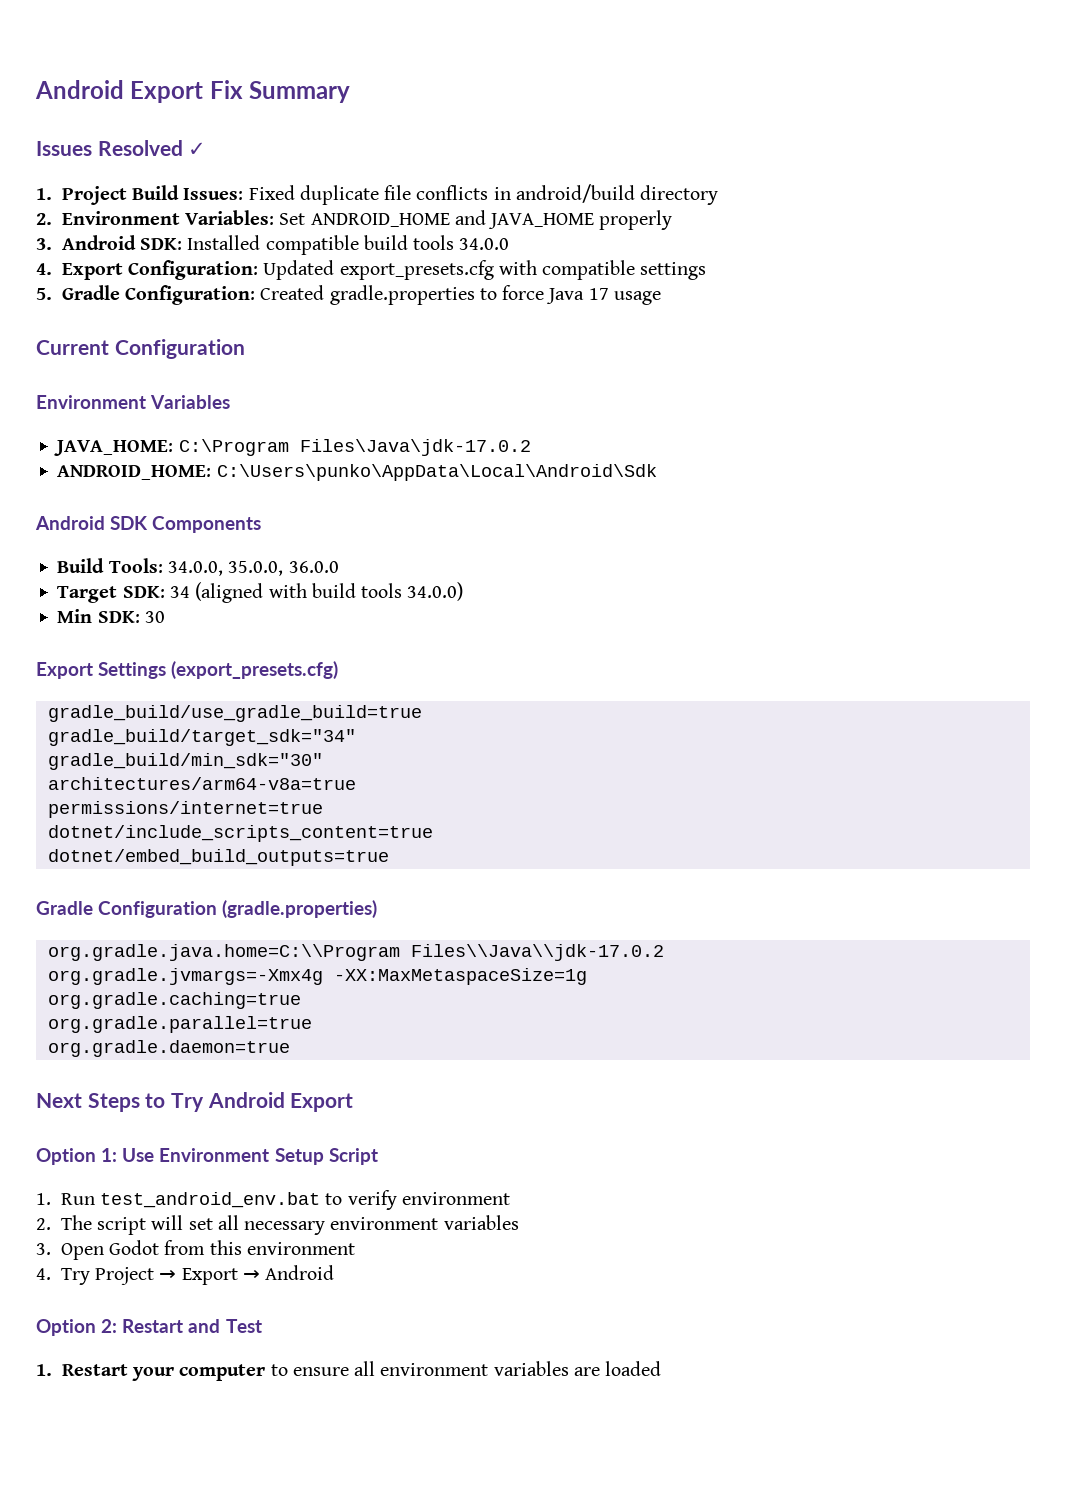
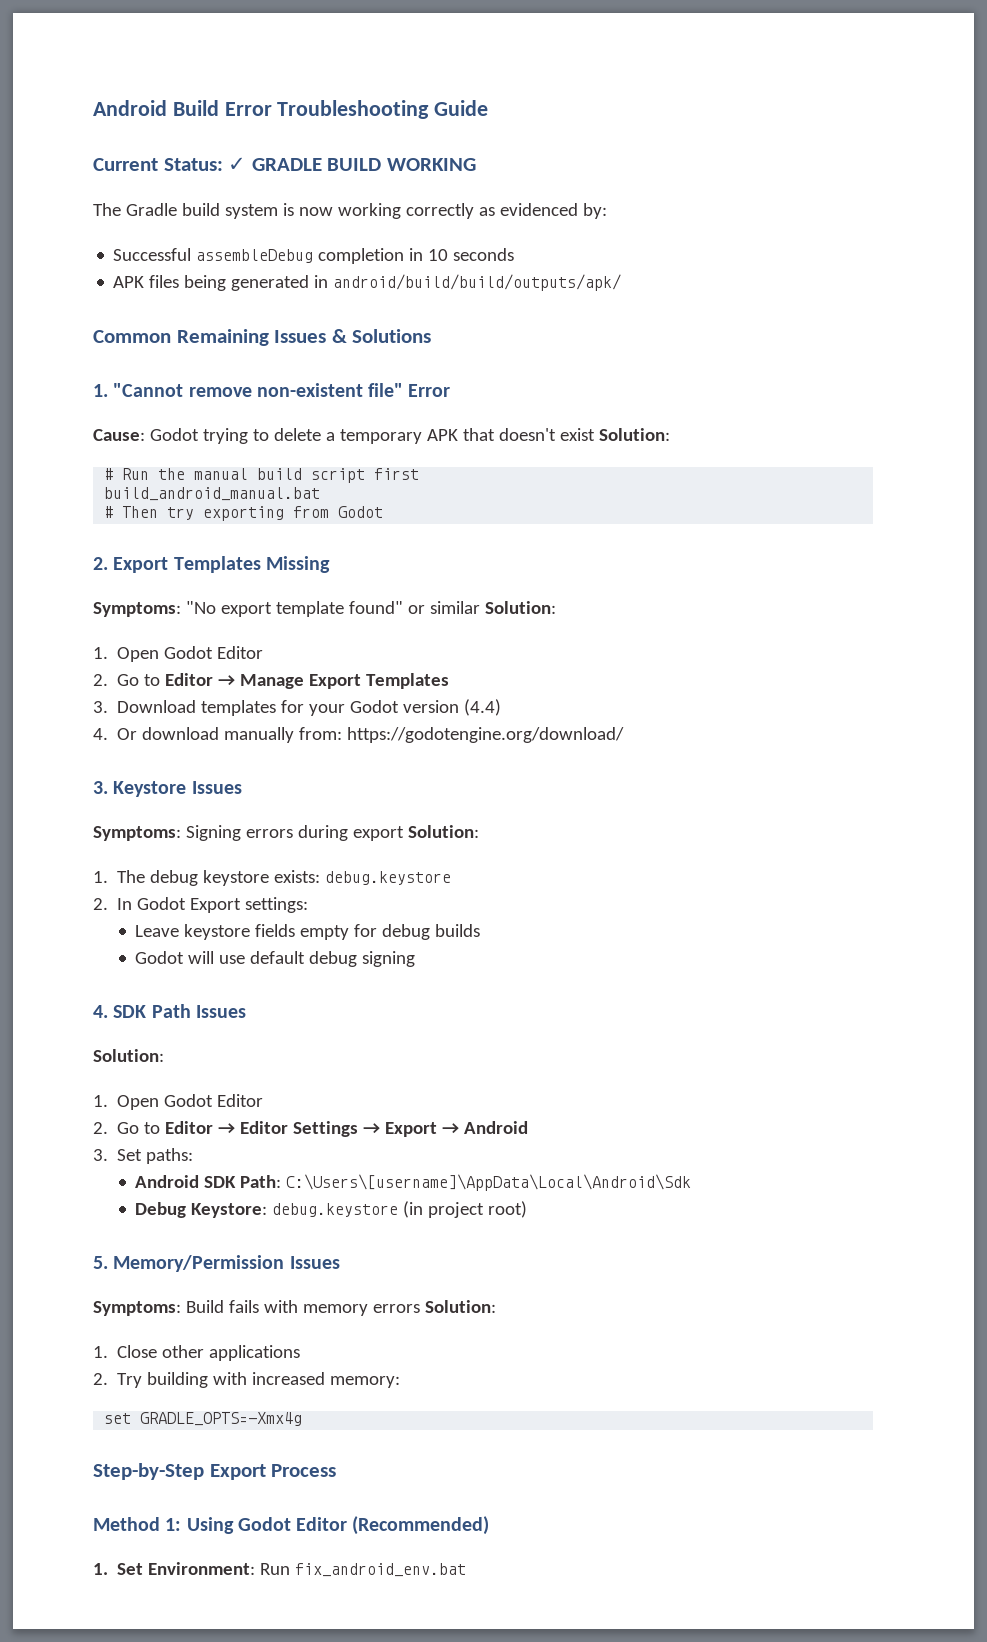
- Android Export Fix Summary
- Issues Resolved ✓
- 1. Project Build Issues: Fixed duplicate file conflicts in android/build directory
- 2. Environment Variables: Set ANDROID_HOME and JAVA_HOME properly
- 3. Android SDK: Installed compatible build tools 34.0.0
- 4. Export Configuration: Updated export_presets.cfg with compatible settings
- 5. Gradle Configuration: Created gradle.properties to force Java 17 usage
- Current Configuration
- Environment Variables
- JAVA_HOME: C:\Program Files\Java\jdk-17.0.2
- ANDROID_HOME: C:\Users\punko\AppData\Local\Android\Sdk
- Android SDK Components
- Build Tools: 34.0.0, 35.0.0, 36.0.0
- Target SDK: 34 (aligned with build tools 34.0.0)
- Min SDK: 30
- Export Settings (export_presets.cfg)
- gradle_build/use_gradle_build=true
- gradle_build/target_sdk="34"
- gradle_build/min_sdk="30"
- architectures/arm64-v8a=true
- permissions/internet=true
- dotnet/include_scripts_content=true
- dotnet/embed_build_outputs=true
- Gradle Configuration (gradle.properties)
- org.gradle.java.home=C:\\Program Files\\Java\\jdk-17.0.2
- org.gradle.jvmargs=-Xmx4g -XX:MaxMetaspaceSize=1g
- org.gradle.caching=true
- org.gradle.parallel=true
- org.gradle.daemon=true
- Next Steps to Try Android Export
- Option 1: Use Environment Setup Script
- 1. Run test_android_env.bat to verify environment
- 2. The script will set all necessary environment variables
- 3. Open Godot from this environment
- 4. Try Project → Export → Android
- Option 2: Restart and Test
- 1. Restart your computer to ensure all environment variables are loaded
+ Android Build Error Troubleshooting Guide
+ Current Status: ✓ GRADLE BUILD WORKING
+ The Gradle build system is now working correctly as evidenced by:
+ Successful assembleDebug completion in 10 seconds
+ APK files being generated in android/build/build/outputs/apk/
+ Common Remaining Issues & Solutions
+ 1. "Cannot remove non-existent file" Error
+ Cause: Godot trying to delete a temporary APK that doesn't exist Solution:
+ # Run the manual build script first
+ build_android_manual.bat
+ # Then try exporting from Godot
+ 2. Export Templates Missing
+ Symptoms: "No export template found" or similar Solution:
+ 1. Open Godot Editor
+ 2. Go to Editor → Manage Export Templates
+ 3. Download templates for your Godot version (4.4)
+ 4. Or download manually from: https://godotengine.org/download/
+ 3. Keystore Issues
+ Symptoms: Signing errors during export Solution:
+ 1. The debug keystore exists: debug.keystore
+ 2. In Godot Export settings:
+ Leave keystore fields empty for debug builds
+ Godot will use default debug signing
+ 4. SDK Path Issues
+ Solution:
+ 1. Open Godot Editor
+ 2. Go to Editor → Editor Settings → Export → Android
+ 3. Set paths:
+ Android SDK Path: C:\Users\[username]\AppData\Local\Android\Sdk
+ Debug Keystore: debug.keystore (in project root)
+ 5. Memory/Permission Issues
+ Symptoms: Build fails with memory errors Solution:
+ 1. Close other applications
+ 2. Try building with increased memory:
+ set GRADLE_OPTS=-Xmx4g
+ Step-by-Step Export Process
+ Method 1: Using Godot Editor (Recommended)
+ 1. Set Environment: Run fix_android_env.bat

